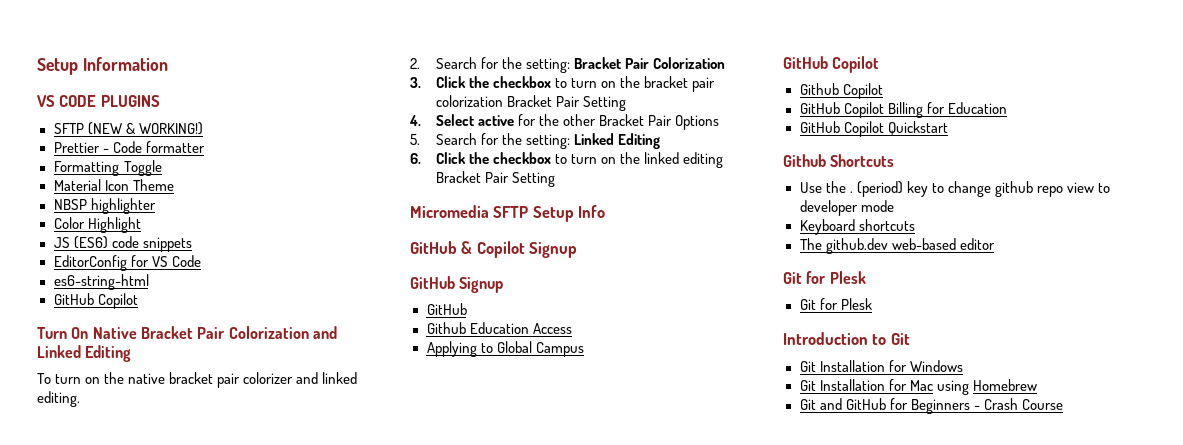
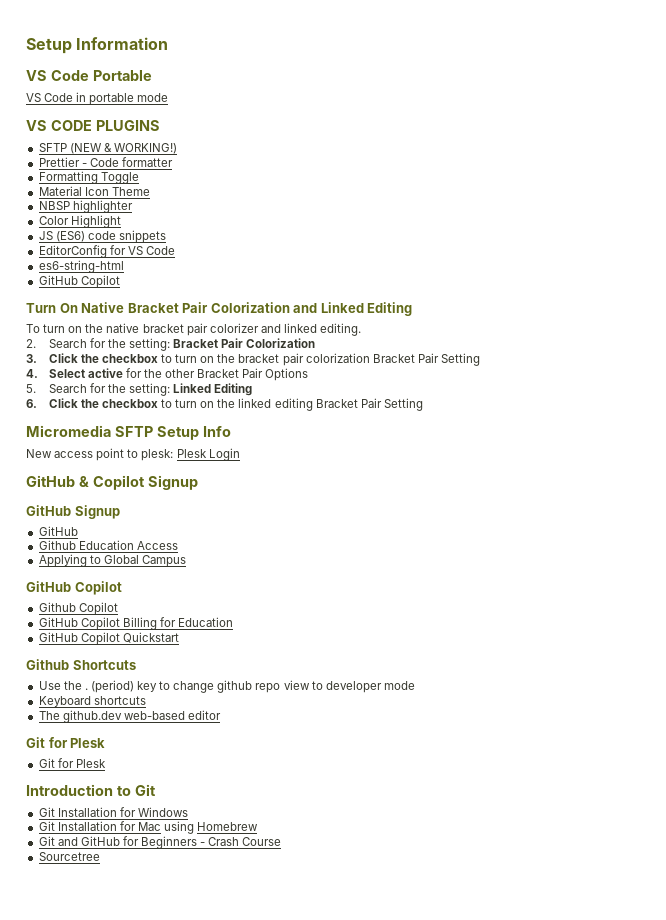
+ VS Code Portable
+ VS Code in portable mode
+ New access point to plesk: Plesk Login
+ Sourcetree

